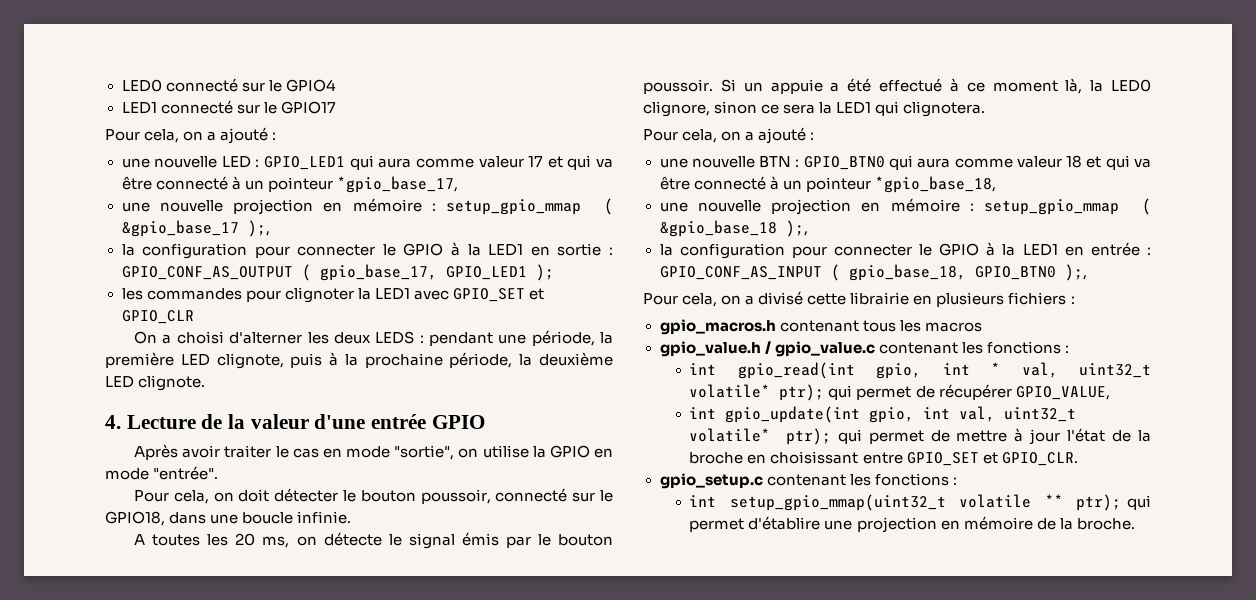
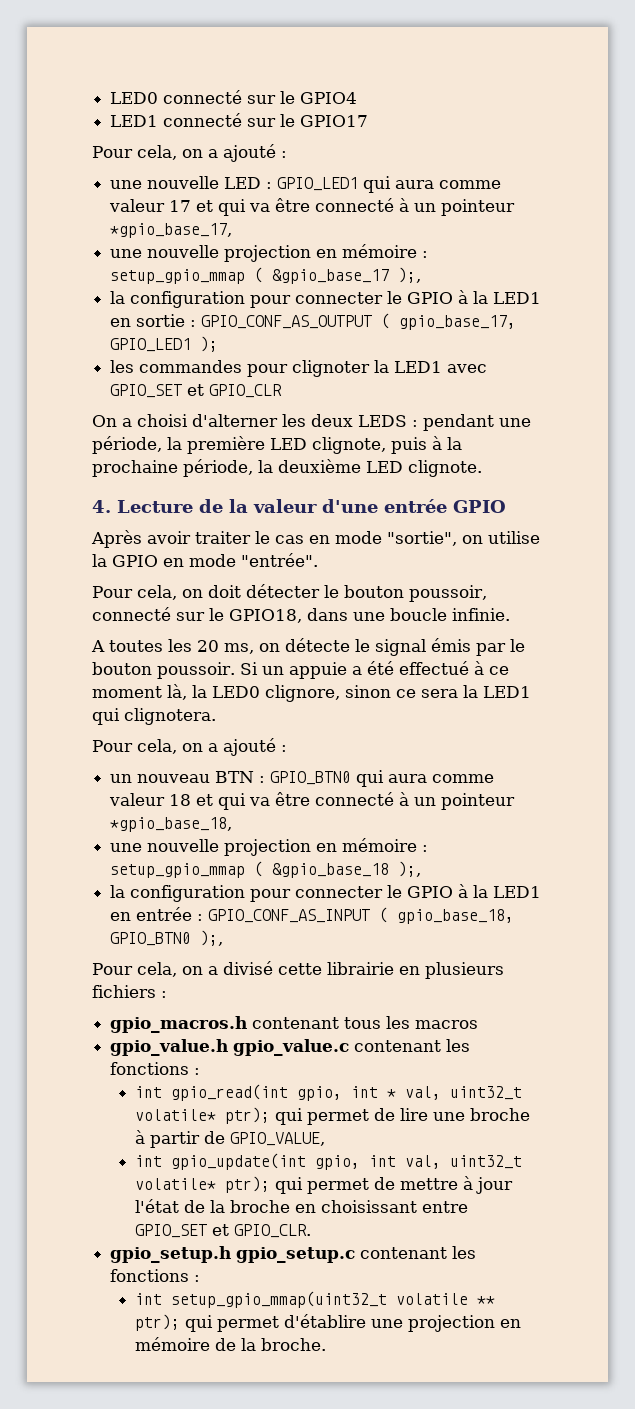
- une nouvelle BTN : GPIO_BTN0 qui aura comme valeur 18 et qui va être connecté à un pointeur *gpio_base_18,
+ un nouveau BTN : GPIO_BTN0 qui aura comme valeur 18 et qui va être connecté à un pointeur *gpio_base_18,
- gpio_value.h / gpio_value.c contenant les fonctions :
+ gpio_value.h gpio_value.c contenant les fonctions :
- int gpio_read(int gpio, int * val, uint32_t volatile* ptr); qui permet de récupérer GPIO_VALUE,
+ int gpio_read(int gpio, int * val, uint32_t volatile* ptr); qui permet de lire une broche à partir de GPIO_VALUE,
- gpio_setup.c contenant les fonctions :
+ gpio_setup.h gpio_setup.c contenant les fonctions :

